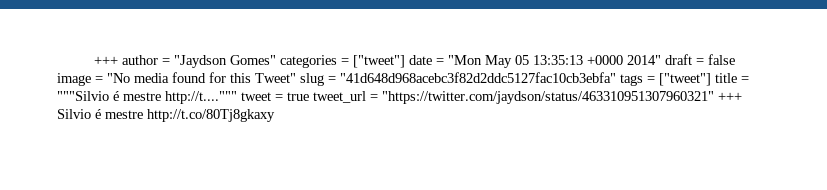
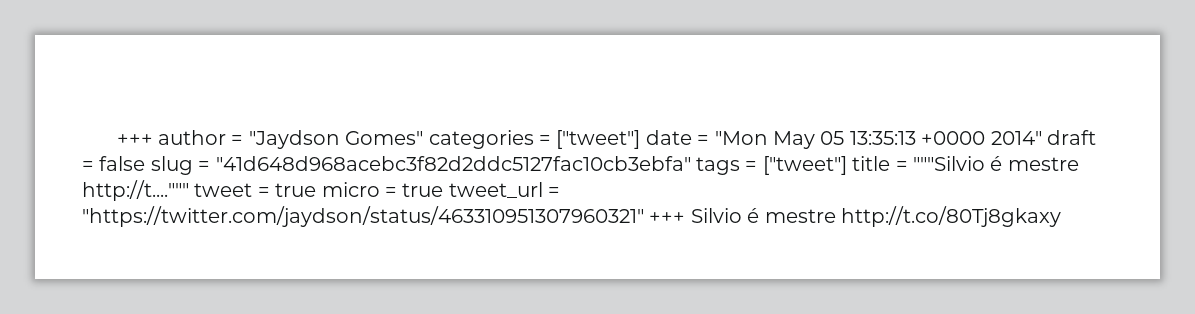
- +++ author = "Jaydson Gomes" categories = ["tweet"] date = "Mon May 05 13:35:13 +0000 2014" draft = false image = "No media found for this Tweet" slug = "41d648d968acebc3f82d2ddc5127fac10cb3ebfa" tags = ["tweet"] title = """Silvio é mestre http://t....""" tweet = true tweet_url = "https://twitter.com/jaydson/status/463310951307960321" +++ Silvio é mestre http://t.co/80Tj8gkaxy
+ +++ author = "Jaydson Gomes" categories = ["tweet"] date = "Mon May 05 13:35:13 +0000 2014" draft = false slug = "41d648d968acebc3f82d2ddc5127fac10cb3ebfa" tags = ["tweet"] title = """Silvio é mestre http://t....""" tweet = true micro = true tweet_url = "https://twitter.com/jaydson/status/463310951307960321" +++ Silvio é mestre http://t.co/80Tj8gkaxy

